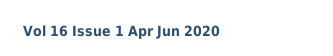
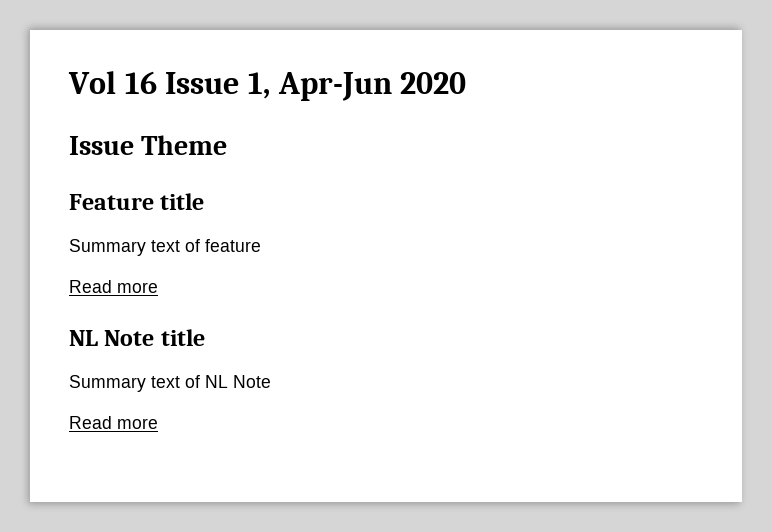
- Vol 16 Issue 1 Apr Jun 2020
+ Vol 16 Issue 1, Apr-Jun 2020
+ Issue Theme
+ Feature title
+ Summary text of feature
+ Read more
+ NL Note title
+ Summary text of NL Note
+ Read more

